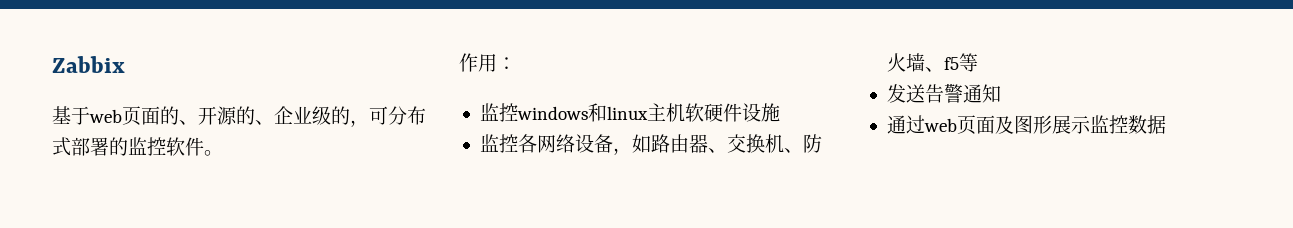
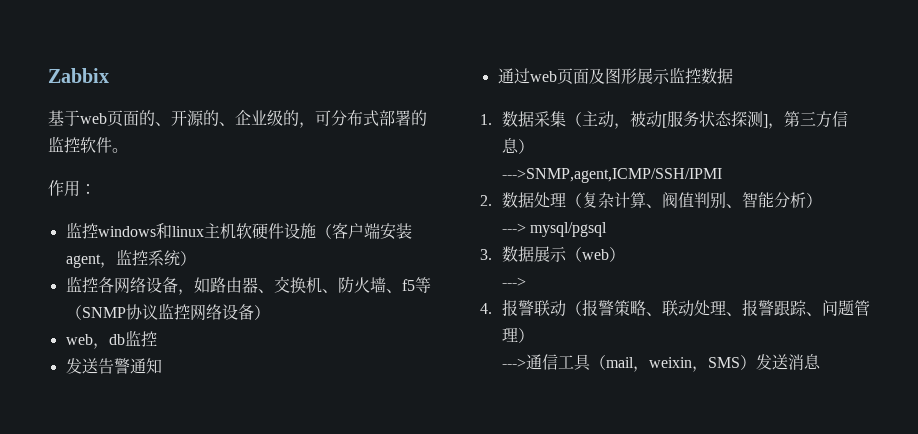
- 监控windows和linux主机软硬件设施
+ 监控windows和linux主机软硬件设施（客户端安装agent，监控系统）
- 监控各网络设备，如路由器、交换机、防火墙、f5等
+ 监控各网络设备，如路由器、交换机、防火墙、f5等（SNMP协议监控网络设备）
+ web，db监控
+ 1.数据采集（主动，被动[服务状态探测]，第三方信息）
+ --->SNMP,agent,ICMP/SSH/IPMI
+ 2.数据处理（复杂计算、阀值判别、智能分析）
+ ---> mysql/pgsql
+ 3.数据展示（web）
+ --->
+ 4.报警联动（报警策略、联动处理、报警跟踪、问题管理）
+ --->通信工具（mail，weixin，SMS）发送消息

